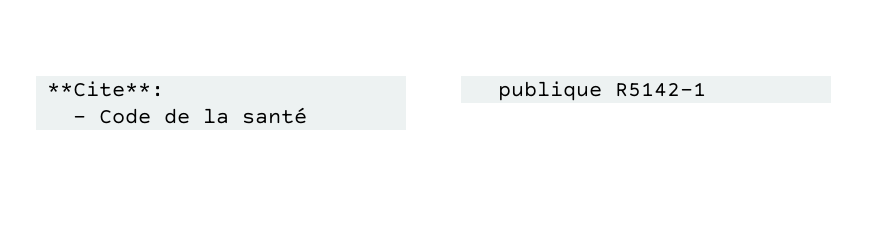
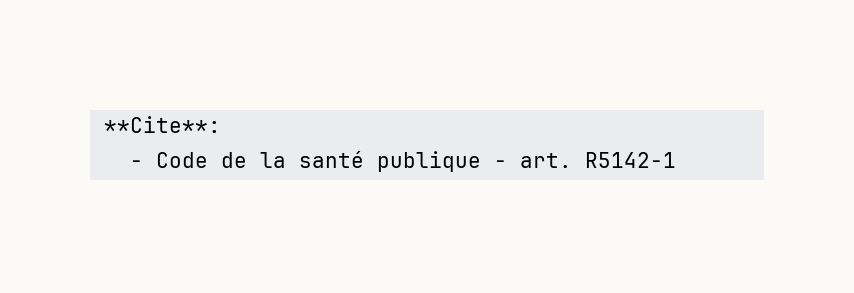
- - Code de la santé publique R5142-1
+ - Code de la santé publique - art. R5142-1

